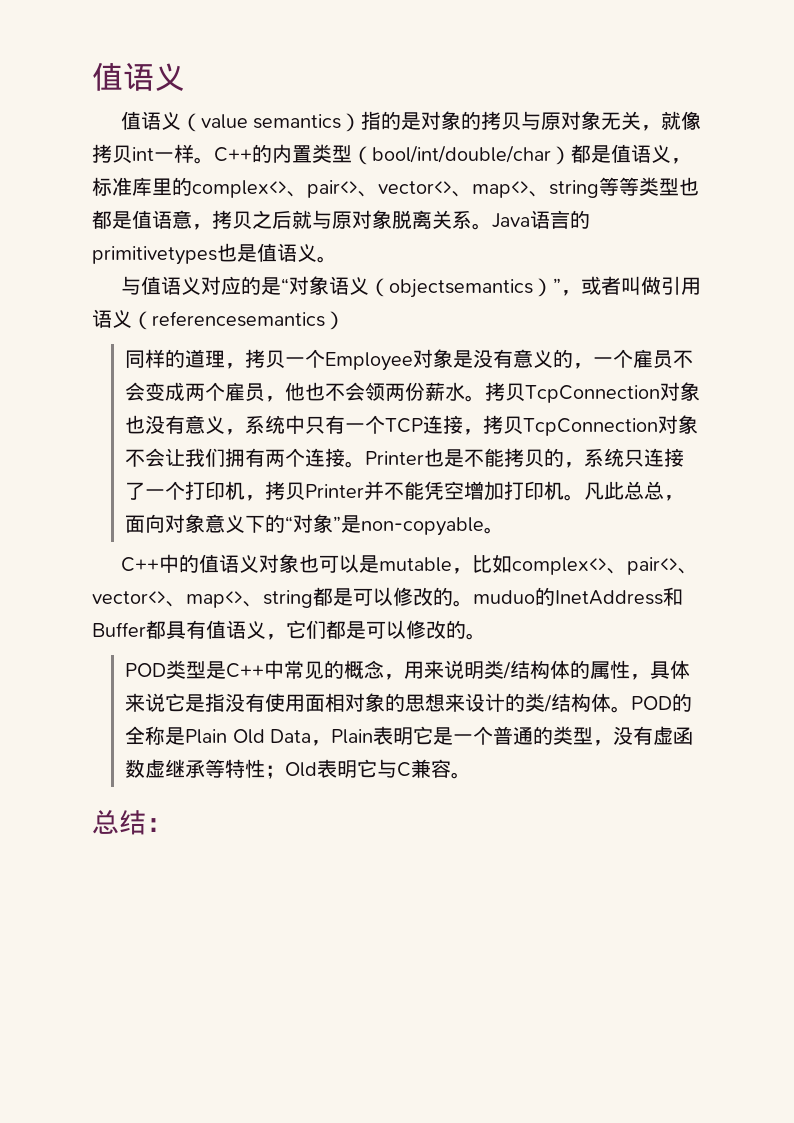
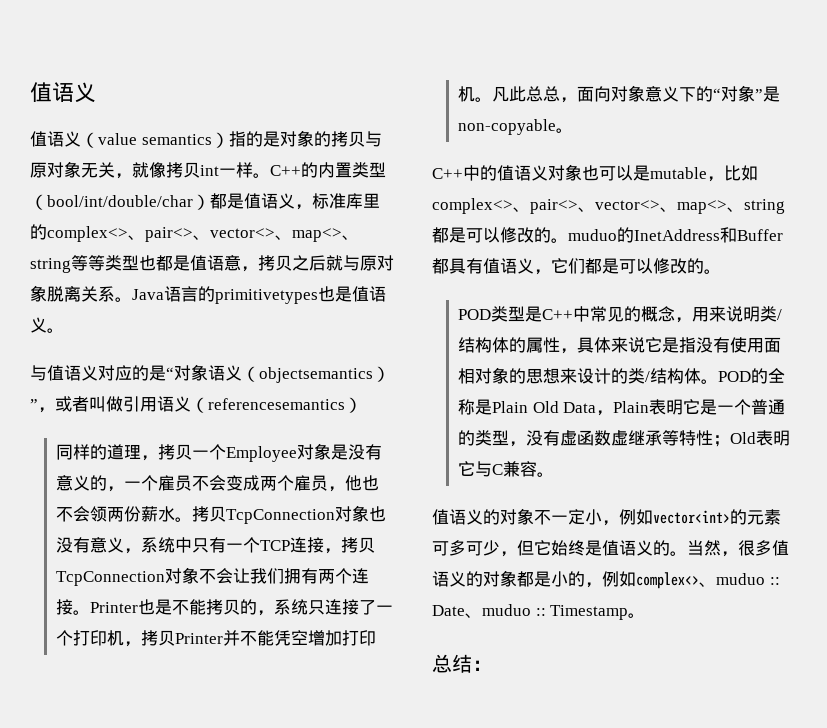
+ 值语义的对象不一定小，例如vector<int>的元素可多可少，但它始终是值语义的。当然，很多值语义的对象都是小的，例如complex<>、muduo :: Date、muduo :: Timestamp。

